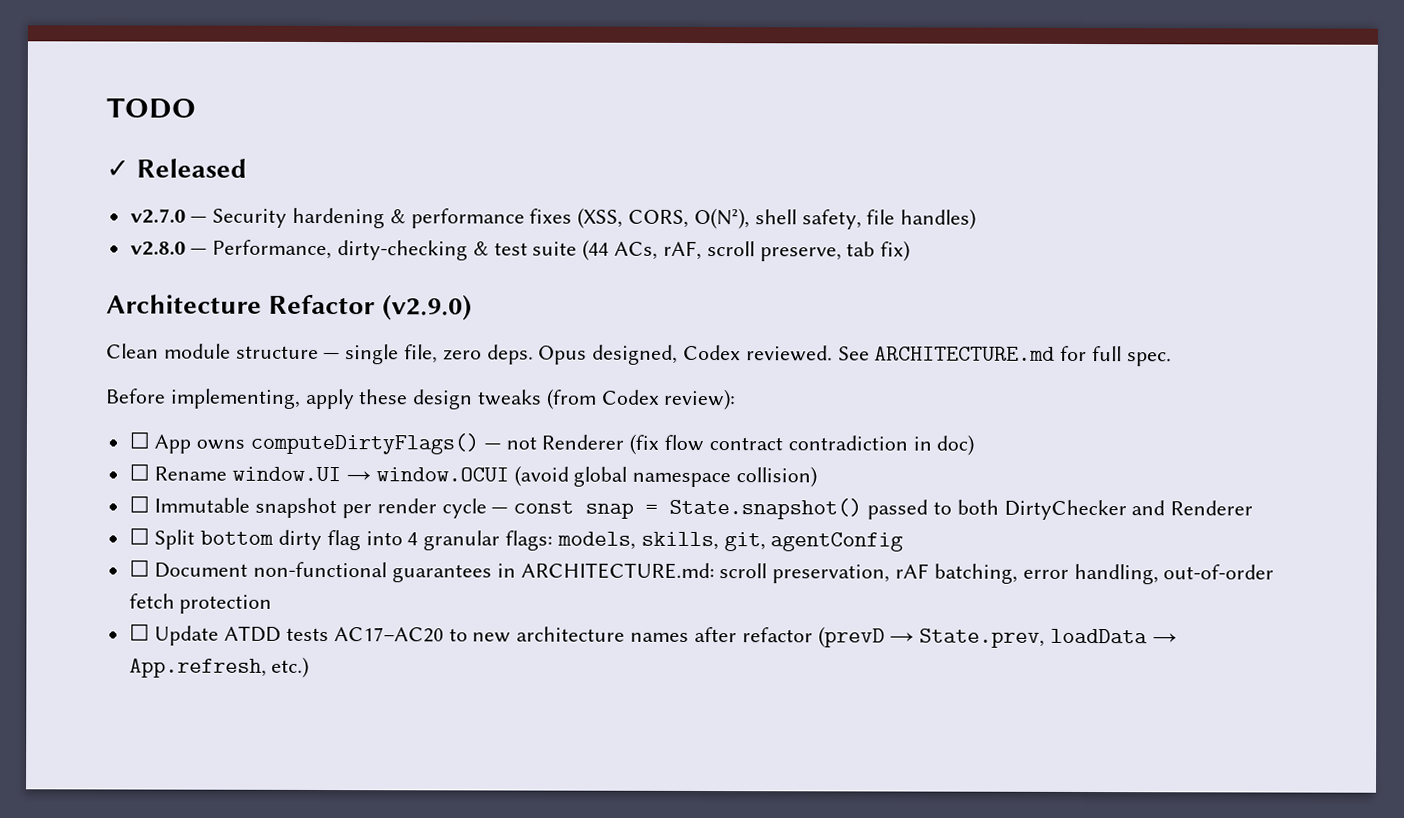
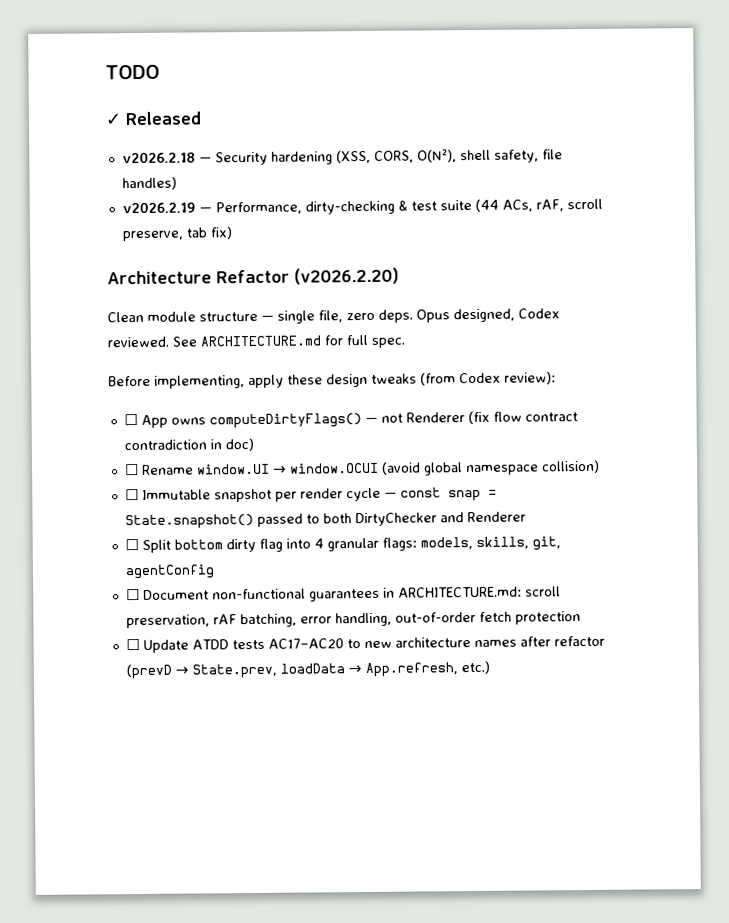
- v2.7.0 — Security hardening & performance fixes (XSS, CORS, O(N²), shell safety, file handles)
+ v2026.2.18 — Security hardening (XSS, CORS, O(N²), shell safety, file handles)
- v2.8.0 — Performance, dirty-checking & test suite (44 ACs, rAF, scroll preserve, tab fix)
+ v2026.2.19 — Performance, dirty-checking & test suite (44 ACs, rAF, scroll preserve, tab fix)
- Architecture Refactor (v2.9.0)
+ Architecture Refactor (v2026.2.20)

